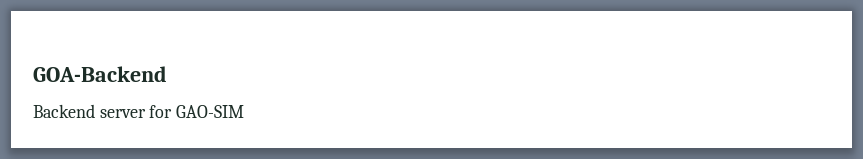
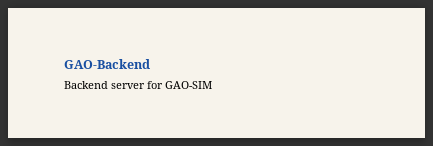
- GOA-Backend
+ GAO-Backend

